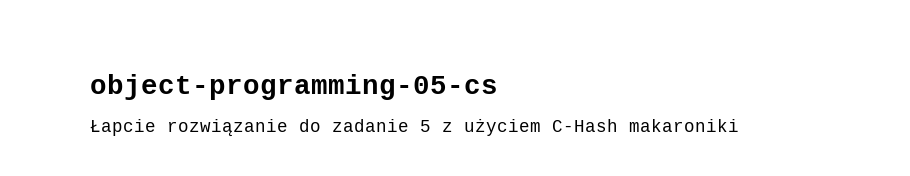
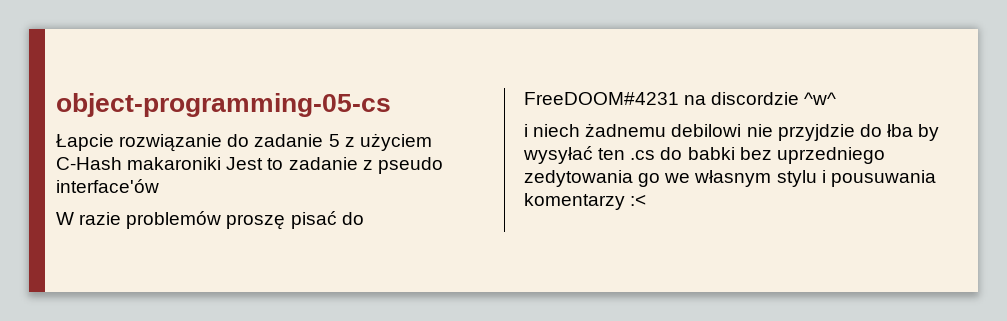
- Łapcie rozwiązanie do zadanie 5 z użyciem C-Hash makaroniki
+ Łapcie rozwiązanie do zadanie 5 z użyciem C-Hash makaroniki Jest to zadanie z pseudo interface'ów
+ W razie problemów proszę pisać do FreeDOOM#4231 na discordzie ^w^
+ i niech żadnemu debilowi nie przyjdzie do łba by wysyłać ten .cs do babki bez uprzedniego zedytowania go we własnym stylu i pousuwania komentarzy :<

